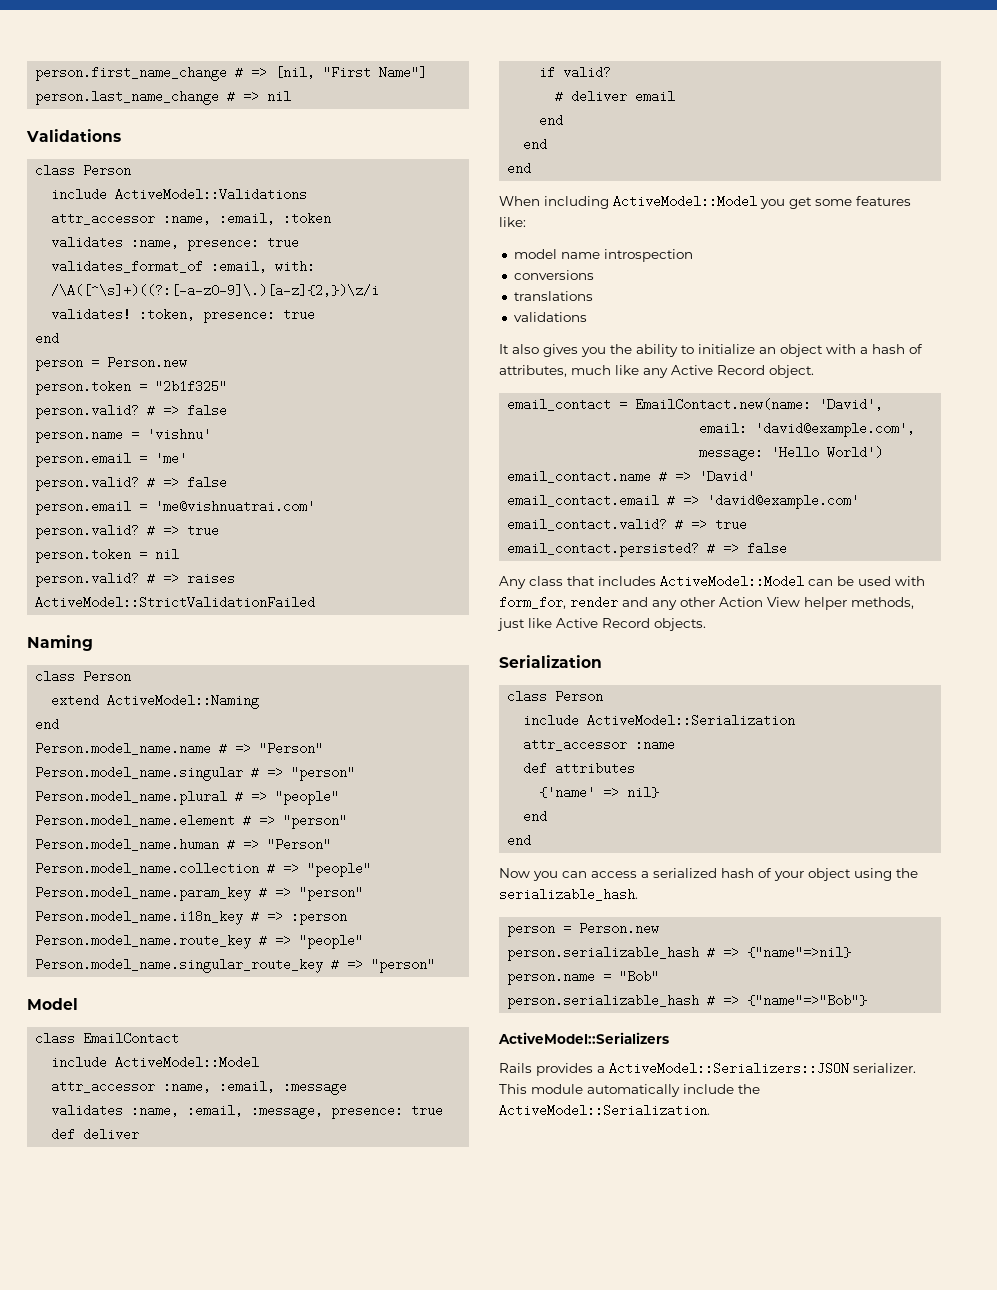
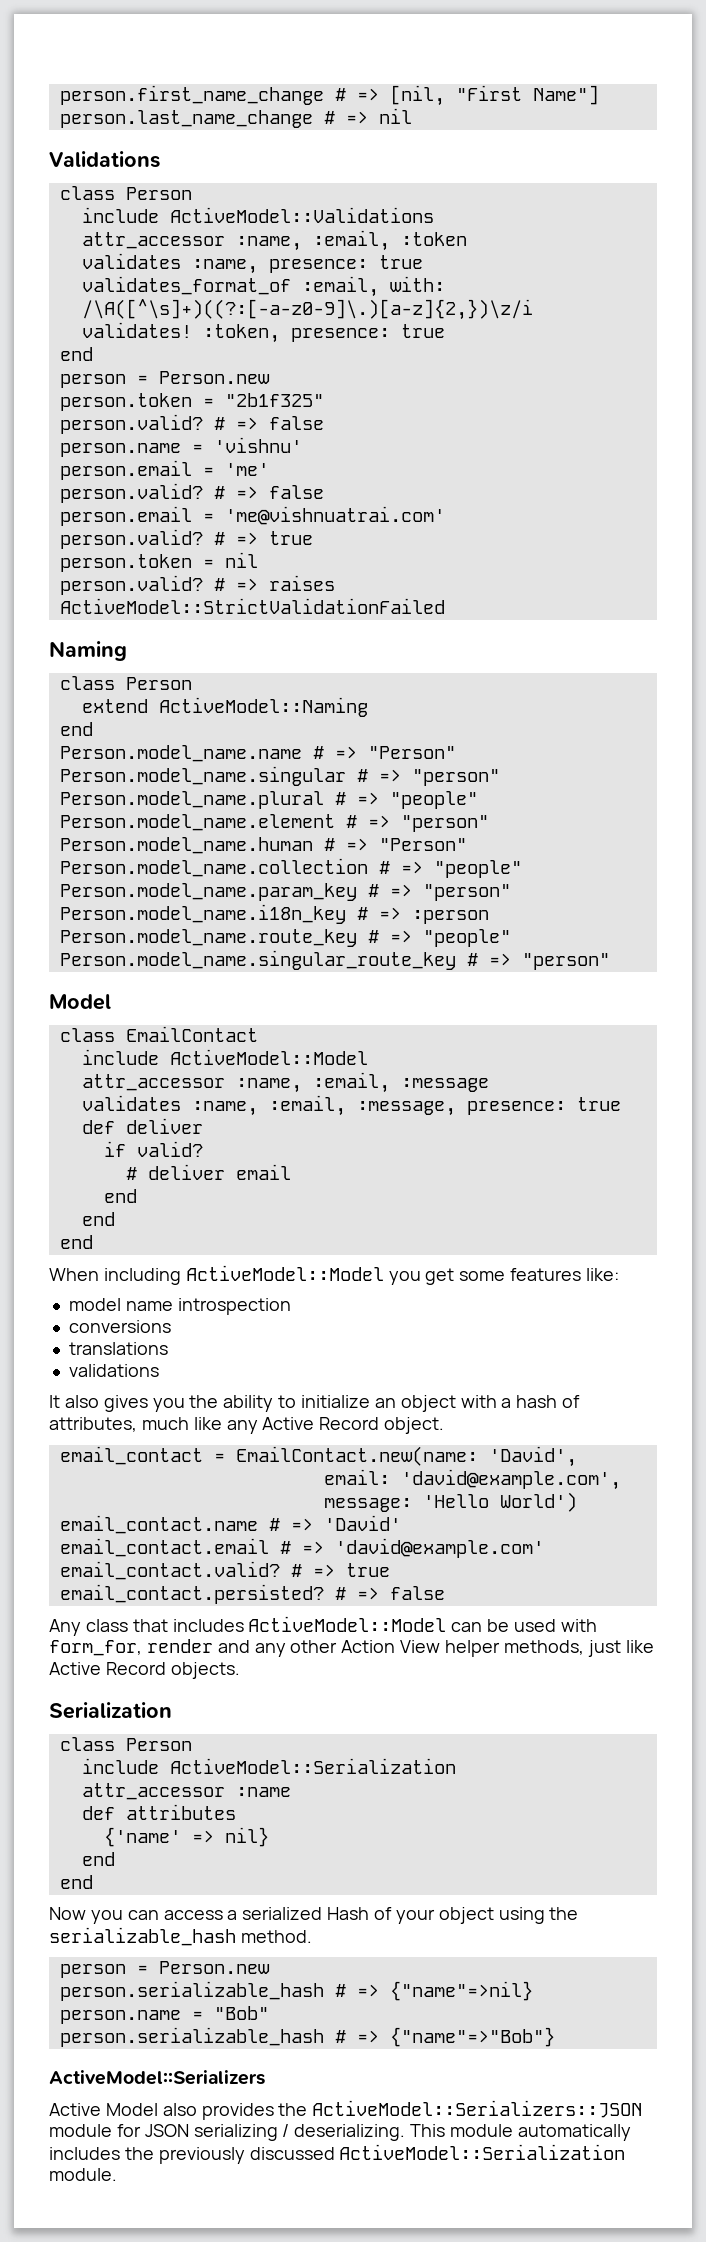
- Now you can access a serialized hash of your object using the serializable_hash.
+ Now you can access a serialized Hash of your object using the serializable_hash method.
- Rails provides a ActiveModel::Serializers::JSON serializer. This module automatically include the ActiveModel::Serialization.
+ Active Model also provides the ActiveModel::Serializers::JSON module for JSON serializing / deserializing. This module automatically includes the previously discussed ActiveModel::Serialization module.

